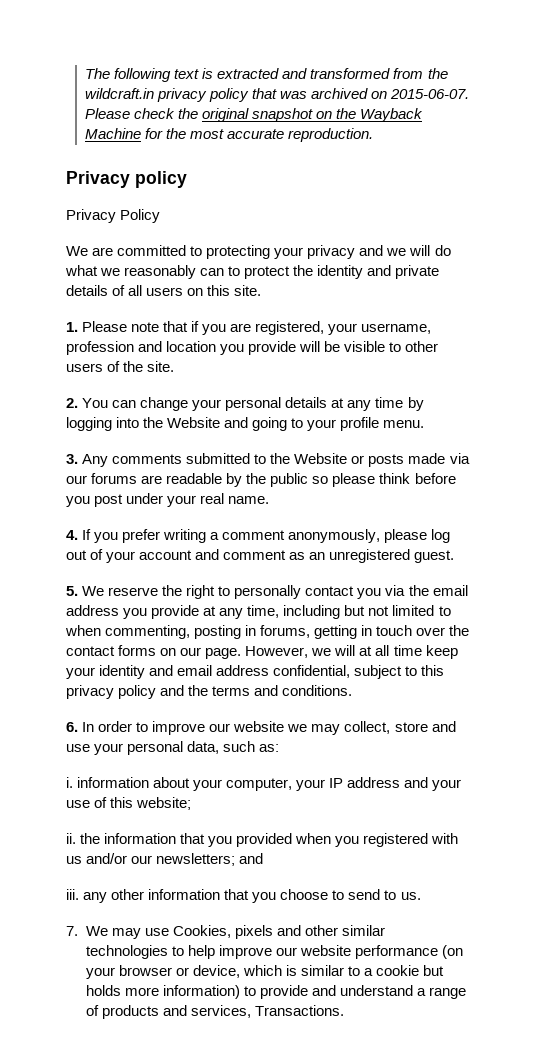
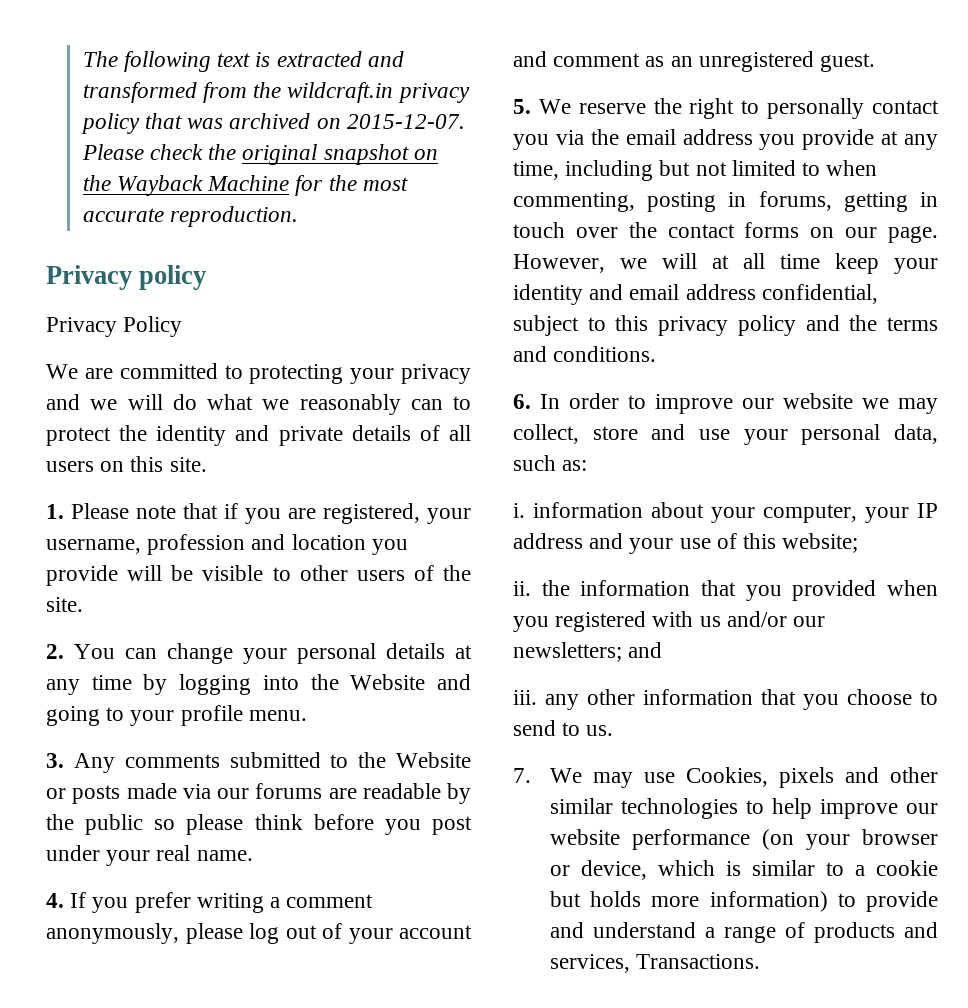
- The following text is extracted and transformed from the wildcraft.in privacy policy that was archived on 2015-06-07.
+ The following text is extracted and transformed from the wildcraft.in privacy policy that was archived on 2015-12-07.

